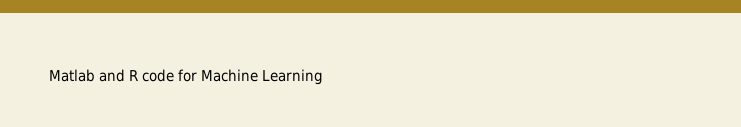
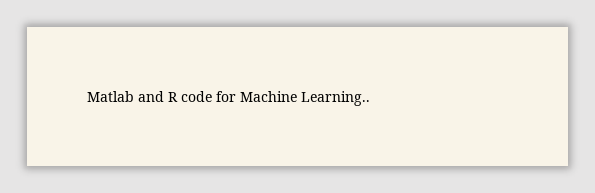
- Matlab and R code for Machine Learning
+ Matlab and R code for Machine Learning..

